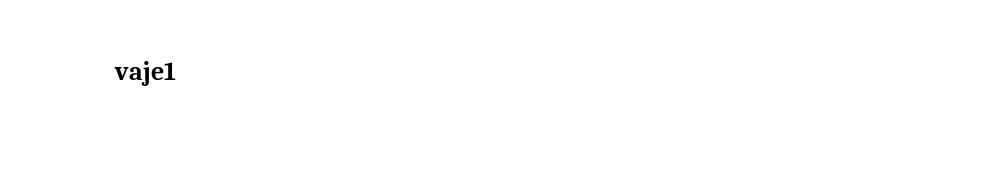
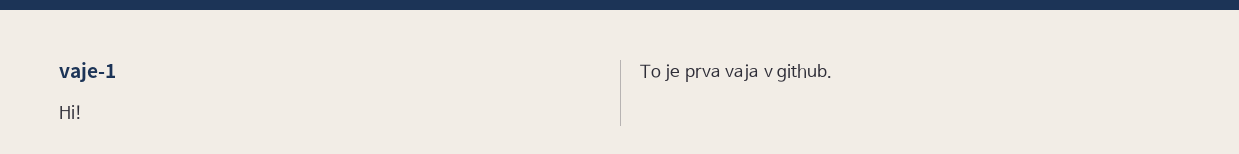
- vaje1
+ vaje-1
+ Hi!
+ To je prva vaja v github.

